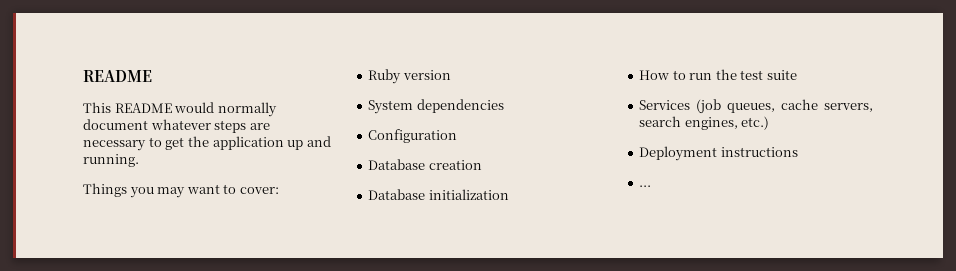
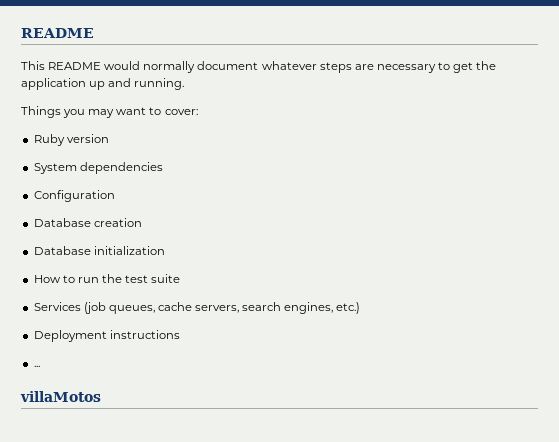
+ villaMotos

